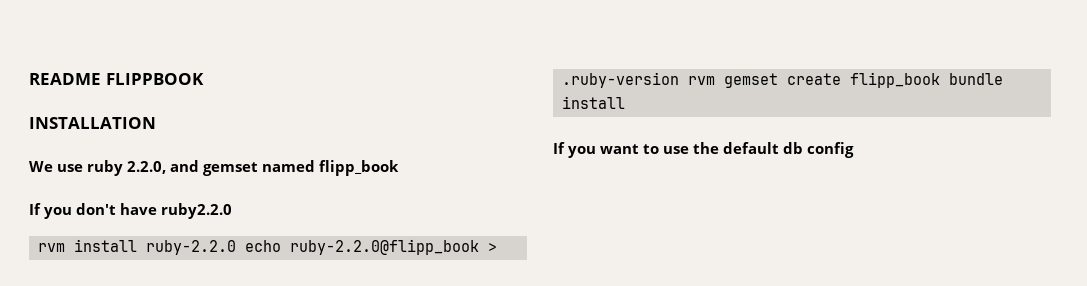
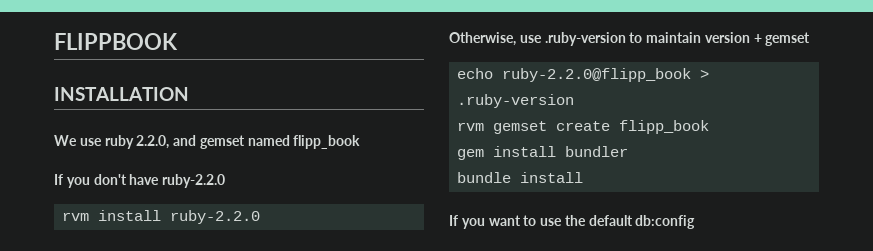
- README FLIPPBOOK
+ FLIPPBOOK
- If you don't have ruby2.2.0
+ If you don't have ruby-2.2.0
- rvm install ruby-2.2.0 echo ruby-2.2.0@flipp_book > .ruby-version rvm gemset create flipp_book bundle install
+ rvm install ruby-2.2.0
+ Otherwise, use .ruby-version to maintain version + gemset
+ echo ruby-2.2.0@flipp_book > .ruby-version
+ rvm gemset create flipp_book
+ gem install bundler
+ bundle install
- If you want to use the default db config
+ If you want to use the default db:config

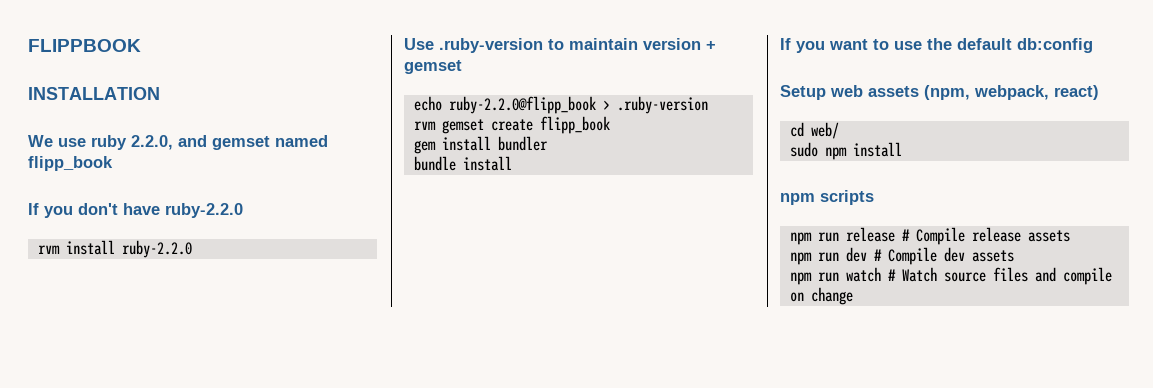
- Otherwise, use .ruby-version to maintain version + gemset
+ Use .ruby-version to maintain version + gemset
+ Setup web assets (npm, webpack, react)
+ cd web/
+ sudo npm install
+ npm scripts
+ npm run release # Compile release assets
+ npm run dev # Compile dev assets
+ npm run watch # Watch source files and compile on change

